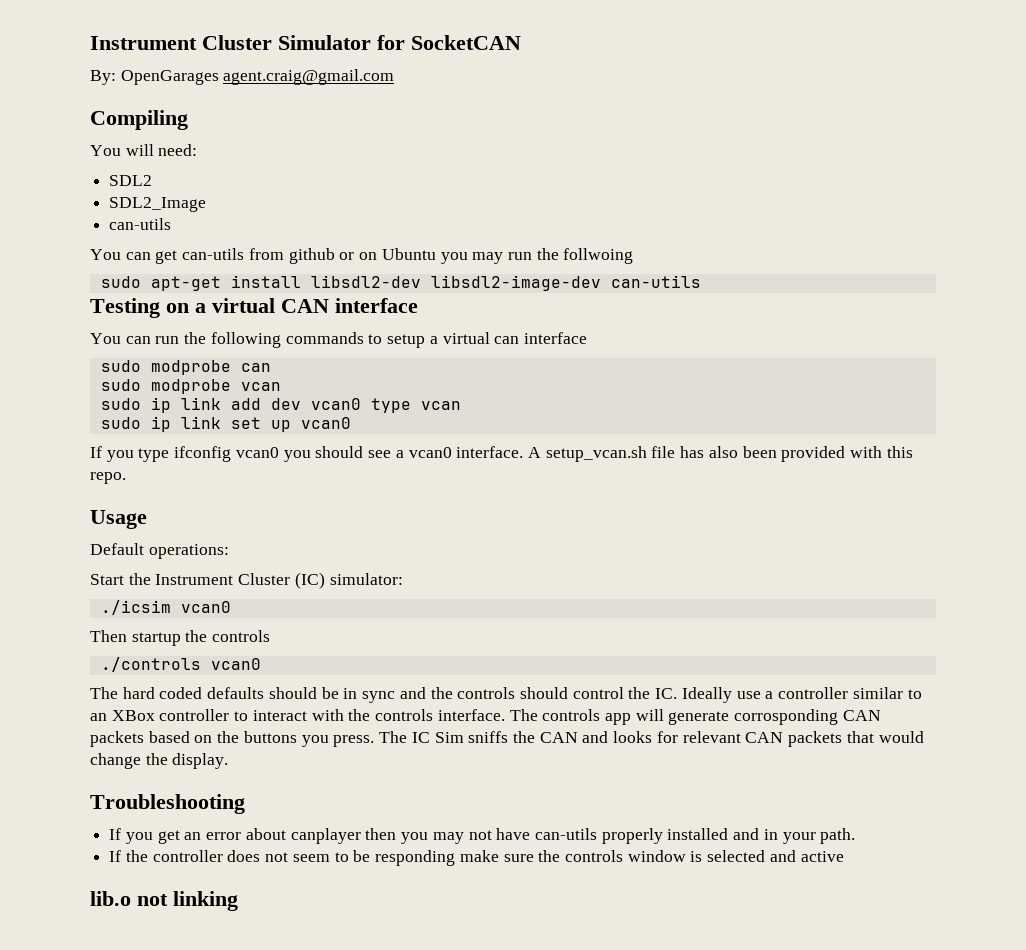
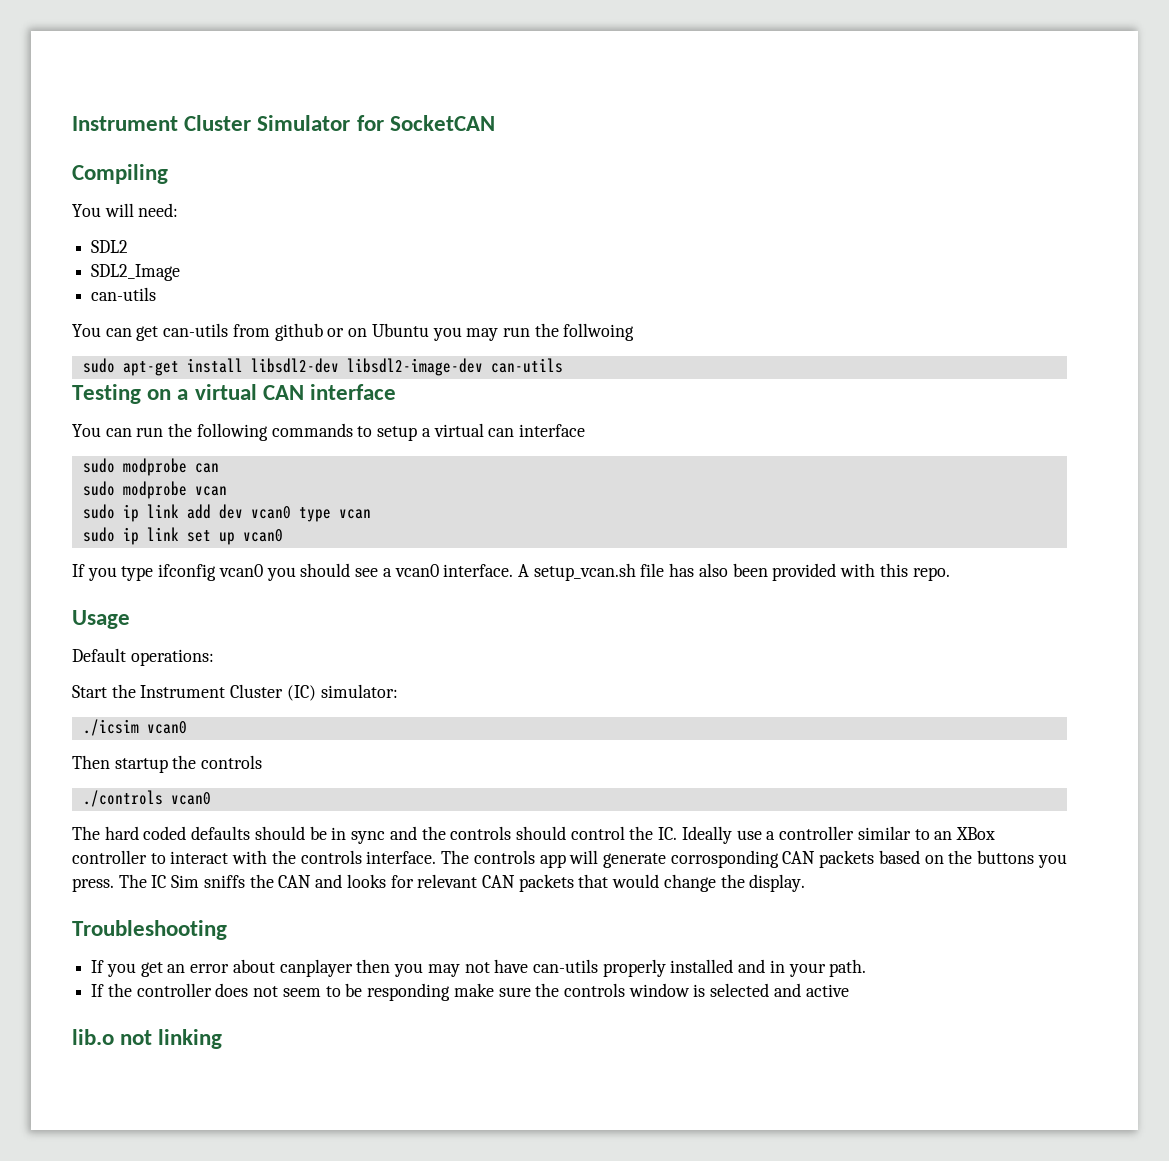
- By: OpenGarages agent.craig@gmail.com

